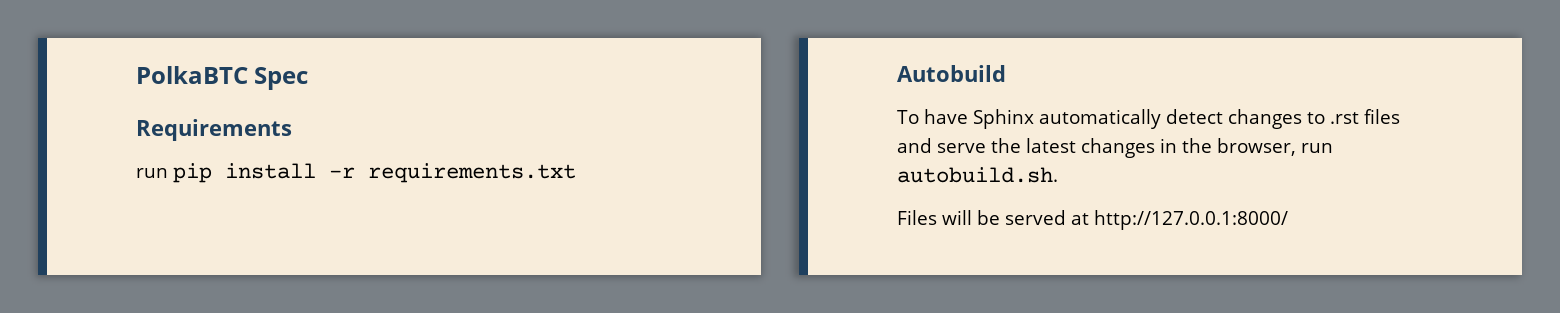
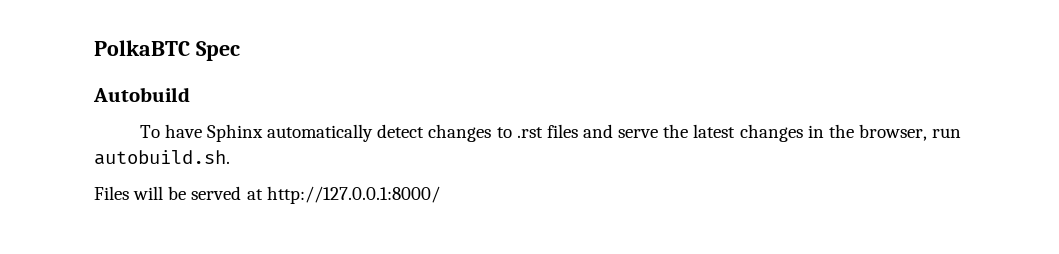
- Requirements
- run pip install -r requirements.txt

